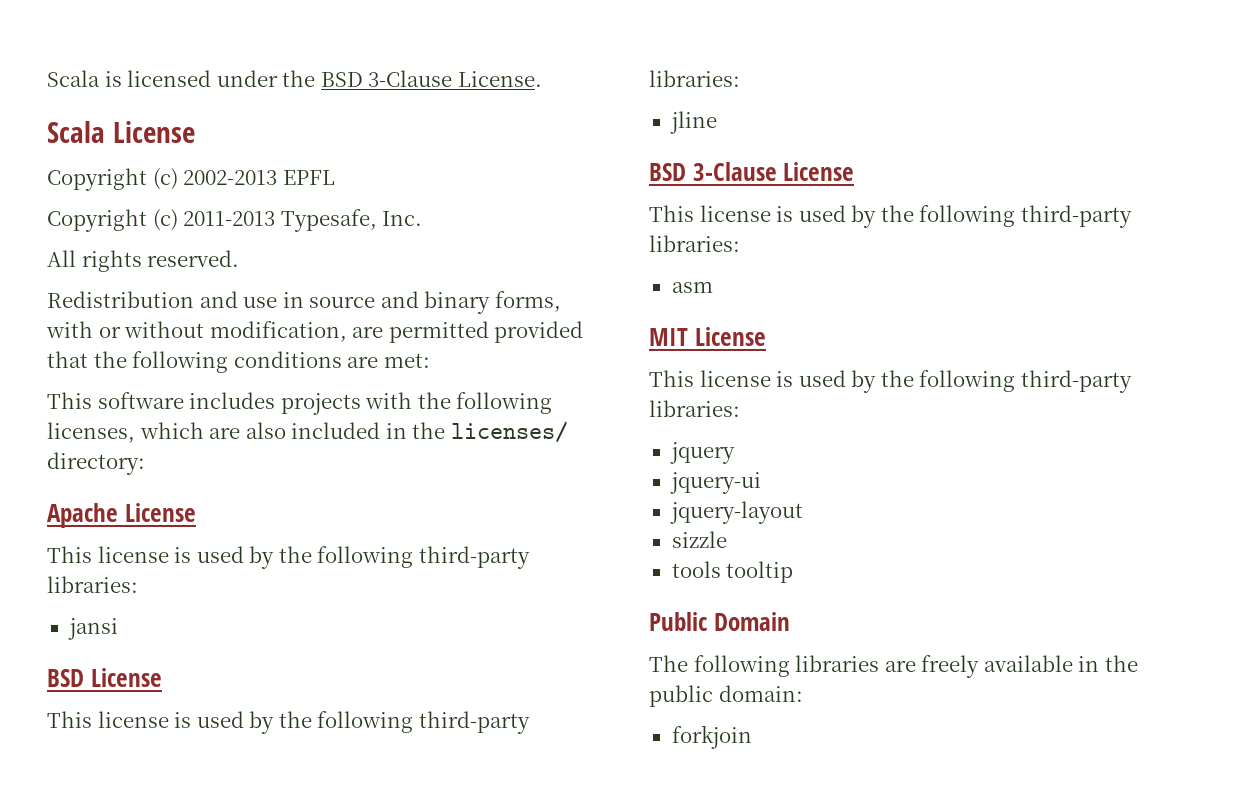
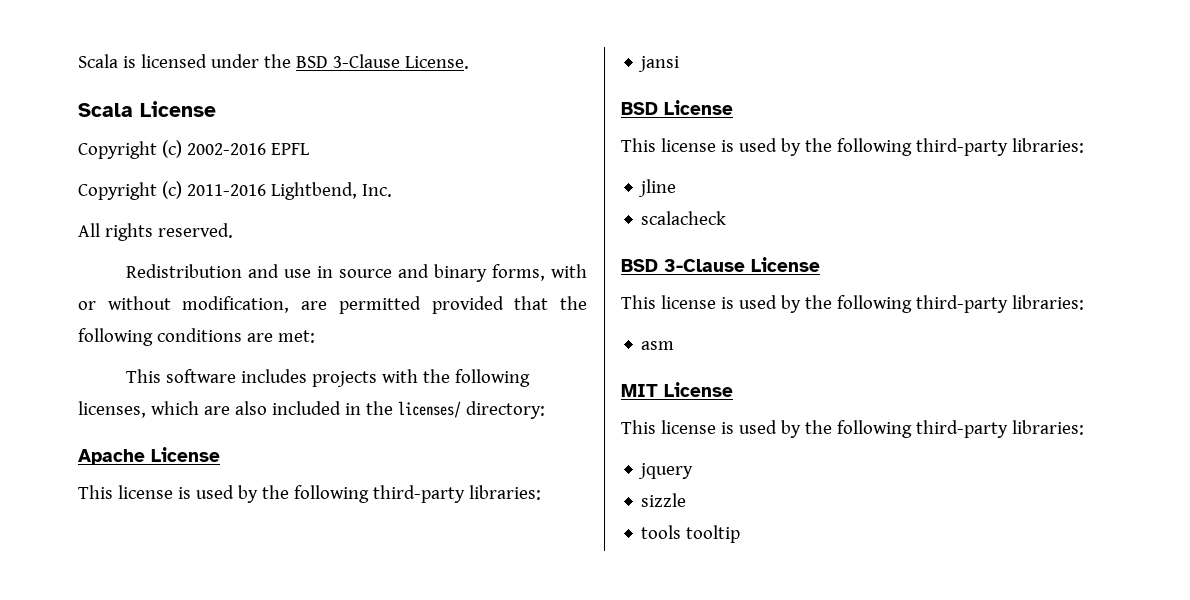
- Copyright (c) 2002-2013 EPFL
+ Copyright (c) 2002-2016 EPFL
- Copyright (c) 2011-2013 Typesafe, Inc.
+ Copyright (c) 2011-2016 Lightbend, Inc.
+ scalacheck
- jquery-ui
- jquery-layout
- Public Domain
- The following libraries are freely available in the public domain:
- forkjoin

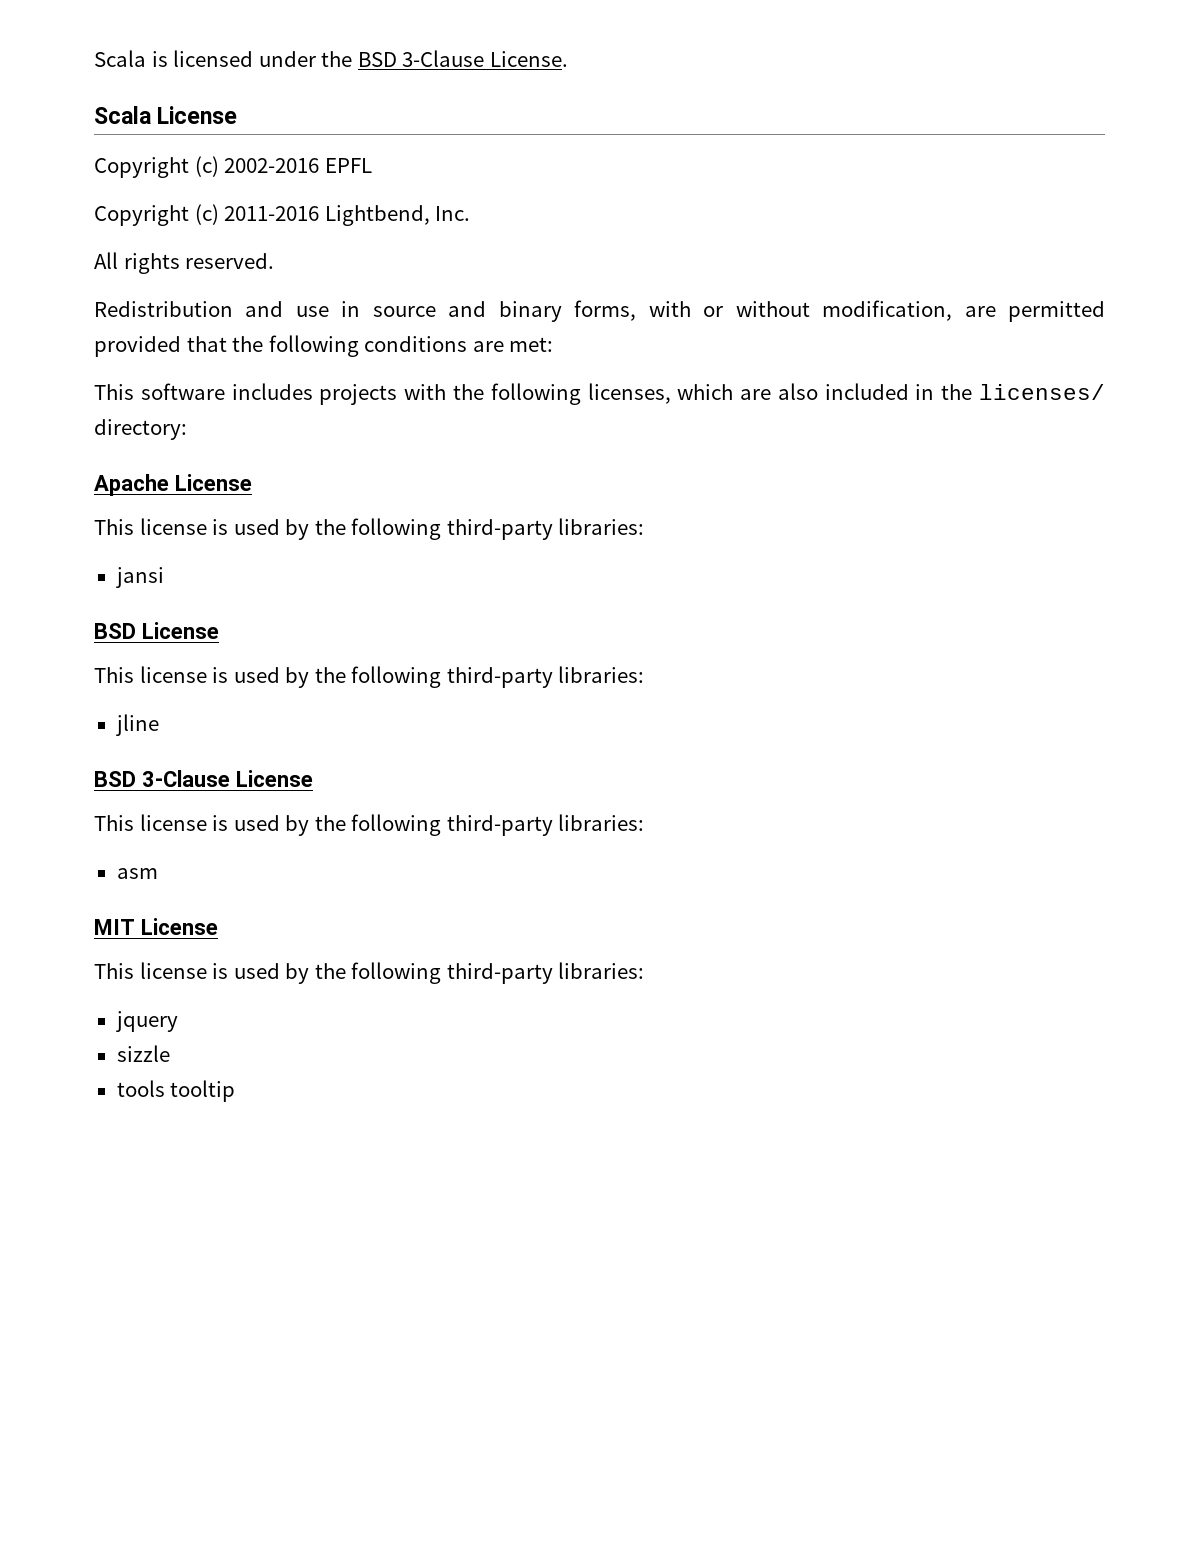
- scalacheck

